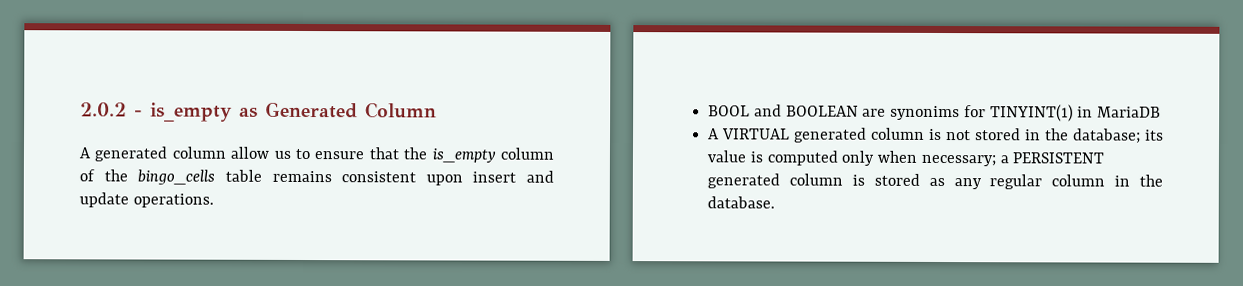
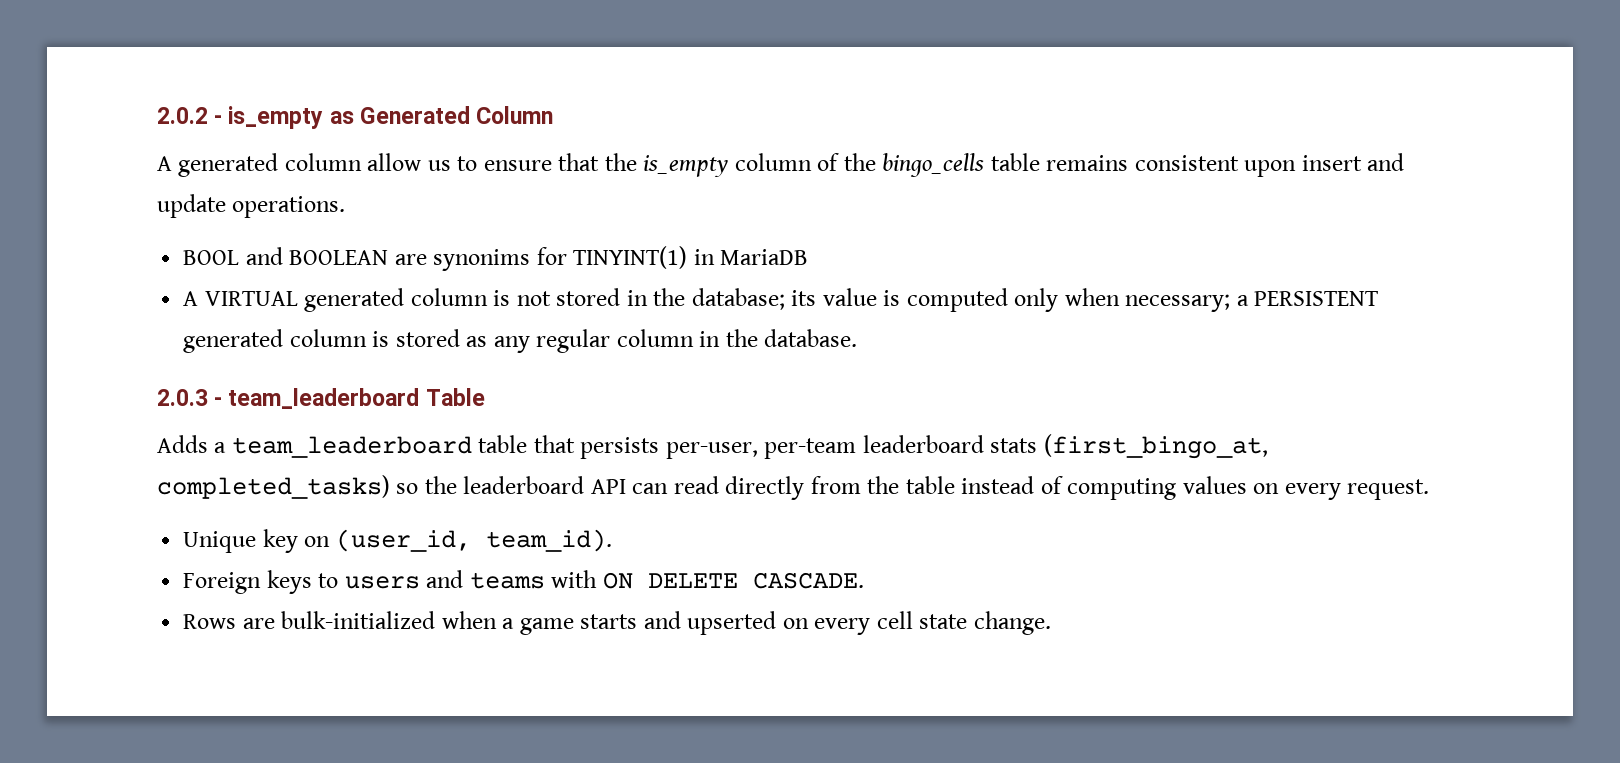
+ 2.0.3 - team_leaderboard Table
+ Adds a team_leaderboard table that persists per-user, per-team leaderboard stats (first_bingo_at, completed_tasks) so the leaderboard API can read directly from the table instead of computing values on every request.
+ Unique key on (user_id, team_id).
+ Foreign keys to users and teams with ON DELETE CASCADE.
+ Rows are bulk-initialized when a game starts and upserted on every cell state change.

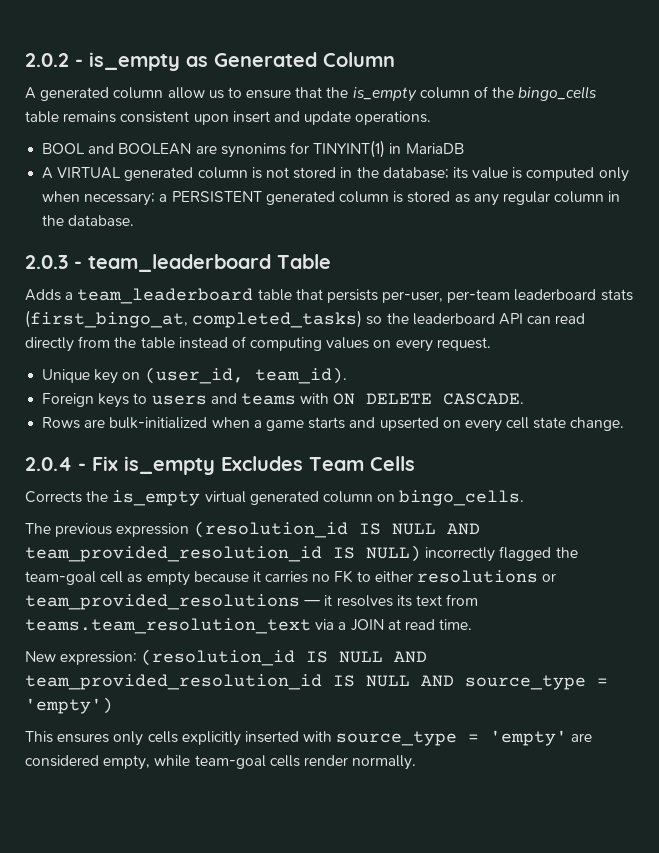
+ 2.0.4 - Fix is_empty Excludes Team Cells
+ Corrects the is_empty virtual generated column on bingo_cells.
+ The previous expression (resolution_id IS NULL AND team_provided_resolution_id IS NULL) incorrectly flagged the team-goal cell as empty because it carries no FK to either resolutions or team_provided_resolutions — it resolves its text from teams.team_resolution_text via a JOIN at read time.
+ New expression: (resolution_id IS NULL AND team_provided_resolution_id IS NULL AND source_type = 'empty')
+ This ensures only cells explicitly inserted with source_type = 'empty' are considered empty, while team-goal cells render normally.

